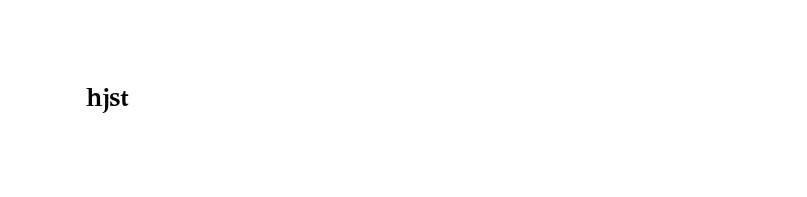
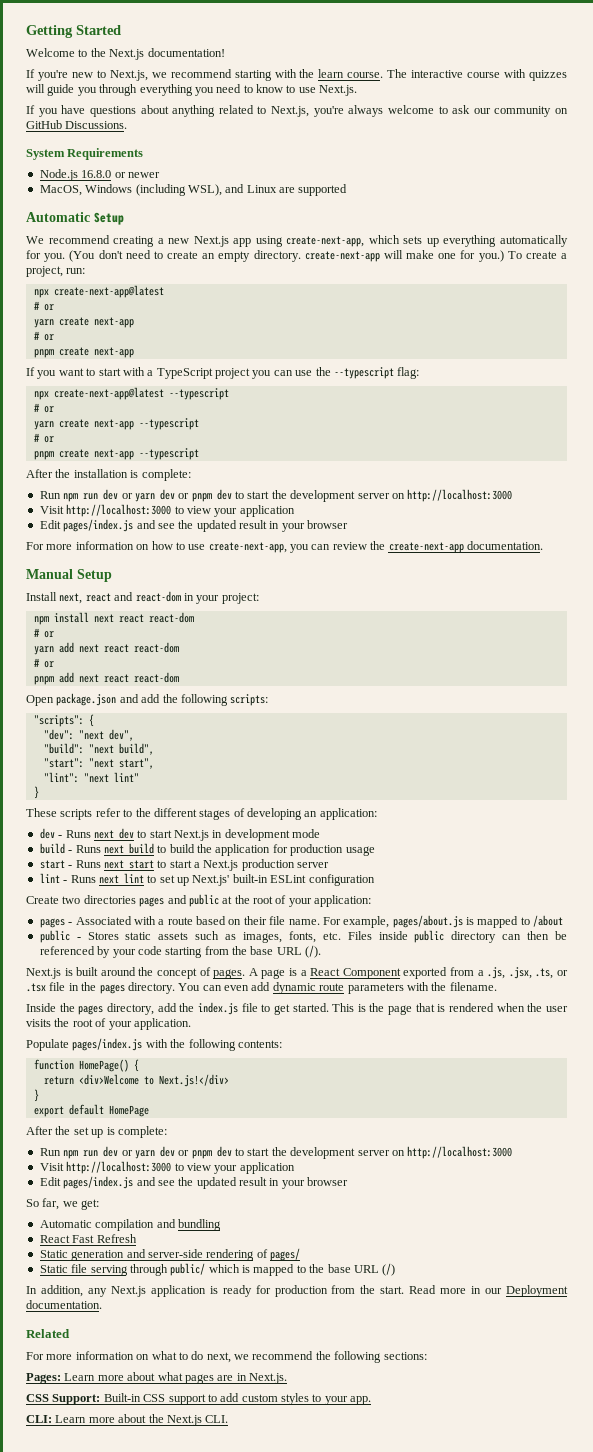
- hjst
+ Getting Started
+ Welcome to the Next.js documentation!
+ If you're new to Next.js, we recommend starting with the learn course. The interactive course with quizzes will guide you through everything you need to know to use Next.js.
+ If you have questions about anything related to Next.js, you're always welcome to ask our community on GitHub Discussions.
+ System Requirements
+ Node.js 16.8.0 or newer
+ MacOS, Windows (including WSL), and Linux are supported
+ Automatic Setup
+ We recommend creating a new Next.js app using create-next-app, which sets up everything automatically for you. (You don't need to create an empty directory. create-next-app will make one for you.) To create a project, run:
+ npx create-next-app@latest
+ # or
+ yarn create next-app
+ # or
+ pnpm create next-app
+ If you want to start with a TypeScript project you can use the --typescript flag:
+ npx create-next-app@latest --typescript
+ # or
+ yarn create next-app --typescript
+ # or
+ pnpm create next-app --typescript
+ After the installation is complete:
+ Run npm run dev or yarn dev or pnpm dev to start the development server on http://localhost:3000
+ Visit http://localhost:3000 to view your application
+ Edit pages/index.js and see the updated result in your browser
+ For more information on how to use create-next-app, you can review the create-next-app documentation.
+ Manual Setup
+ Install next, react and react-dom in your project:
+ npm install next react react-dom
+ # or
+ yarn add next react react-dom
+ # or
+ pnpm add next react react-dom
+ Open package.json and add the following scripts:
+ "scripts": {
+ "dev": "next dev",
+ "build": "next build",
+ "start": "next start",
+ "lint": "next lint"
+ }
+ These scripts refer to the different stages of developing an application:
+ dev - Runs next dev to start Next.js in development mode
+ build - Runs next build to build the application for production usage
+ start - Runs next start to start a Next.js production server
+ lint - Runs next lint to set up Next.js' built-in ESLint configuration
+ Create two directories pages and public at the root of your application:
+ pages - Associated with a route based on their file name. For example, pages/about.js is mapped to /about
+ public - Stores static assets such as images, fonts, etc. Files inside public directory can then be referenced by your code starting from the base URL (/).
+ Next.js is built around the concept of pages. A page is a React Component exported from a .js, .jsx, .ts, or .tsx file in the pages directory. You can even add dynamic route parameters with the filename.
+ Inside the pages directory, add the index.js file to get started. This is the page that is rendered when the user visits the root of your application.
+ Populate pages/index.js with the following contents:
+ function HomePage() {
+ return <div>Welcome to Next.js!</div>
+ }
+ export default HomePage
+ After the set up is complete:
+ Run npm run dev or yarn dev or pnpm dev to start the development server on http://localhost:3000
+ Visit http://localhost:3000 to view your application
+ Edit pages/index.js and see the updated result in your browser
+ So far, we get:
+ Automatic compilation and bundling
+ React Fast Refresh
+ Static generation and server-side rendering of pages/
+ Static file serving through public/ which is mapped to the base URL (/)
+ In addition, any Next.js application is ready for production from the start. Read more in our Deployment documentation.
+ Related
+ For more information on what to do next, we recommend the following sections:
+ Pages: Learn more about what pages are in Next.js.
+ CSS Support: Built-in CSS support to add custom styles to your app.
+ CLI: Learn more about the Next.js CLI.

